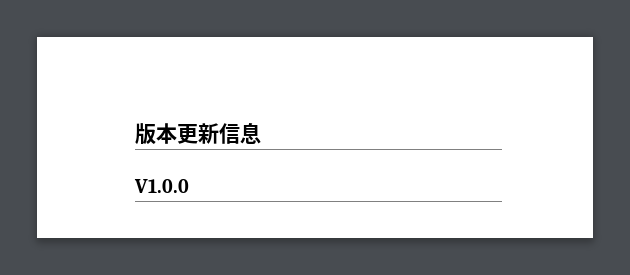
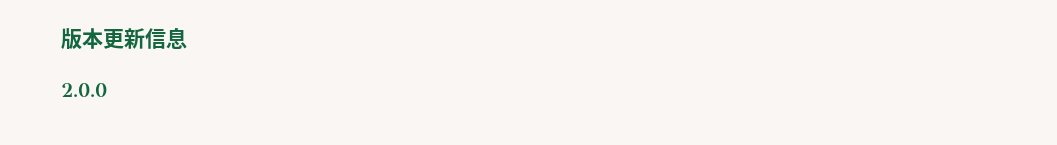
- V1.0.0
+ 2.0.0

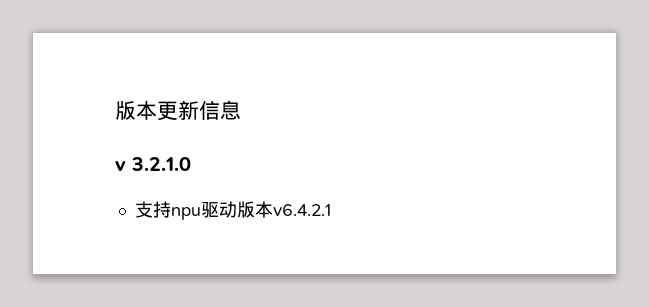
- 2.0.0
+ v 3.2.1.0
+ 支持npu驱动版本v6.4.2.1

